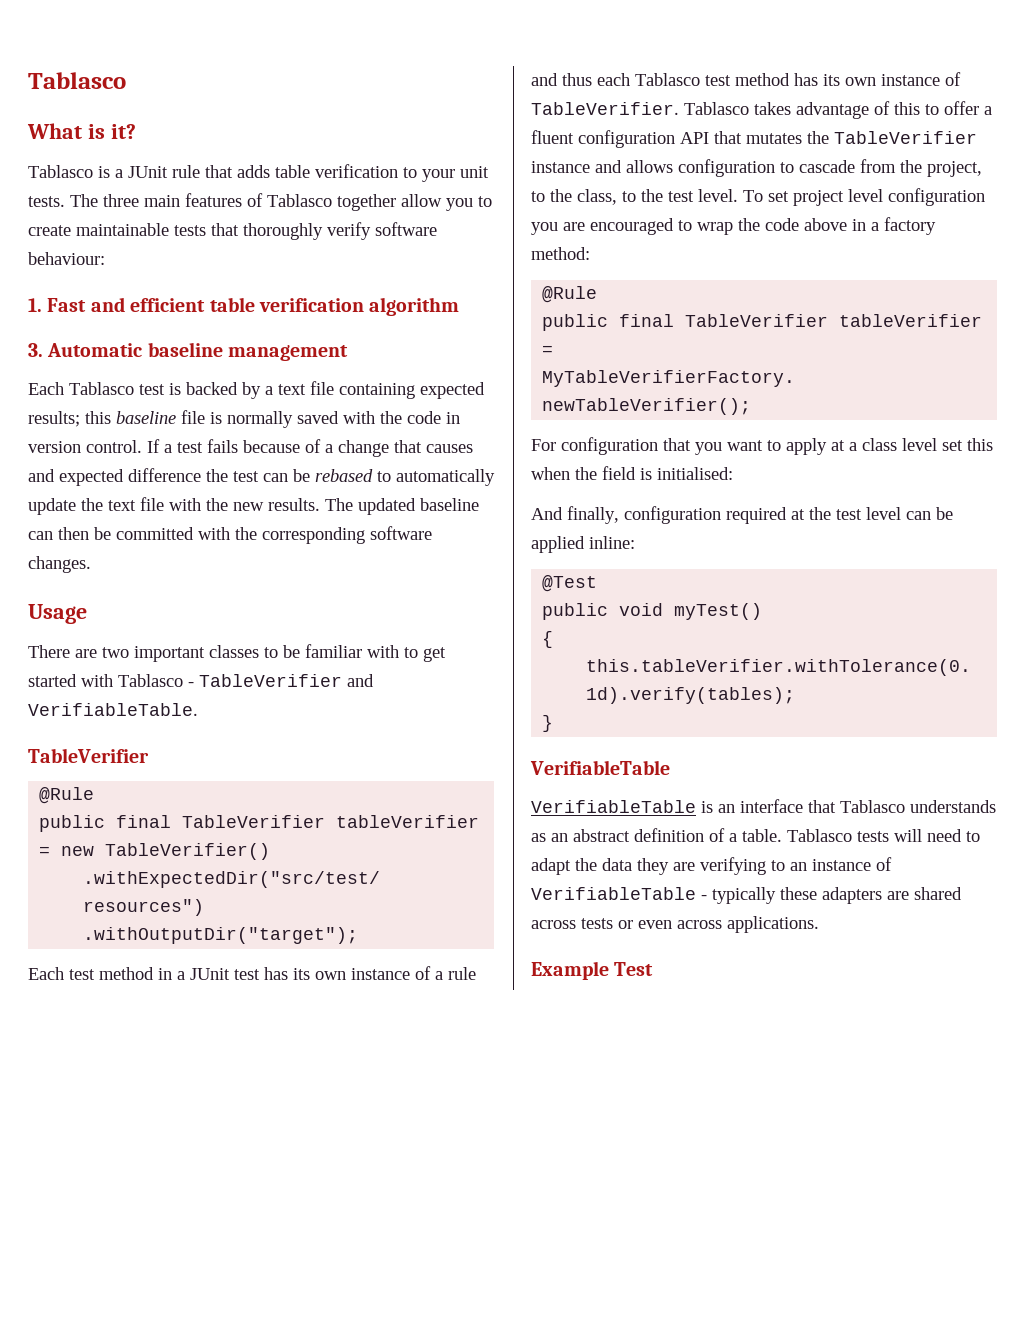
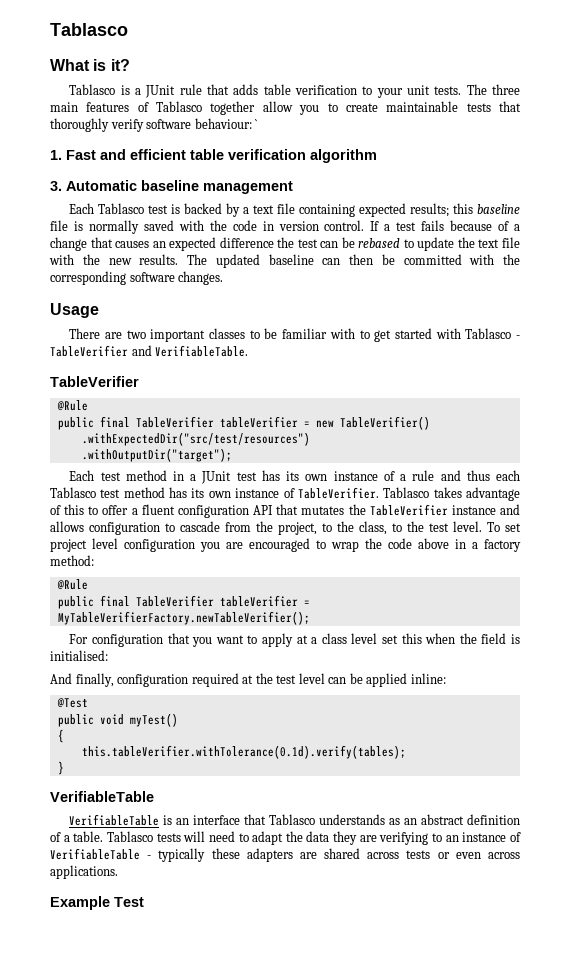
- The three main features of Tablasco together allow you to create maintainable tests that thoroughly verify software behaviour:
+ The three main features of Tablasco together allow you to create maintainable tests that thoroughly verify software behaviour: `
- If a test fails because of a change that causes and expected difference the test can be rebased to automatically update the text file with the new results.
+ If a test fails because of a change that causes an expected difference the test can be rebased to update the text file with the new results.

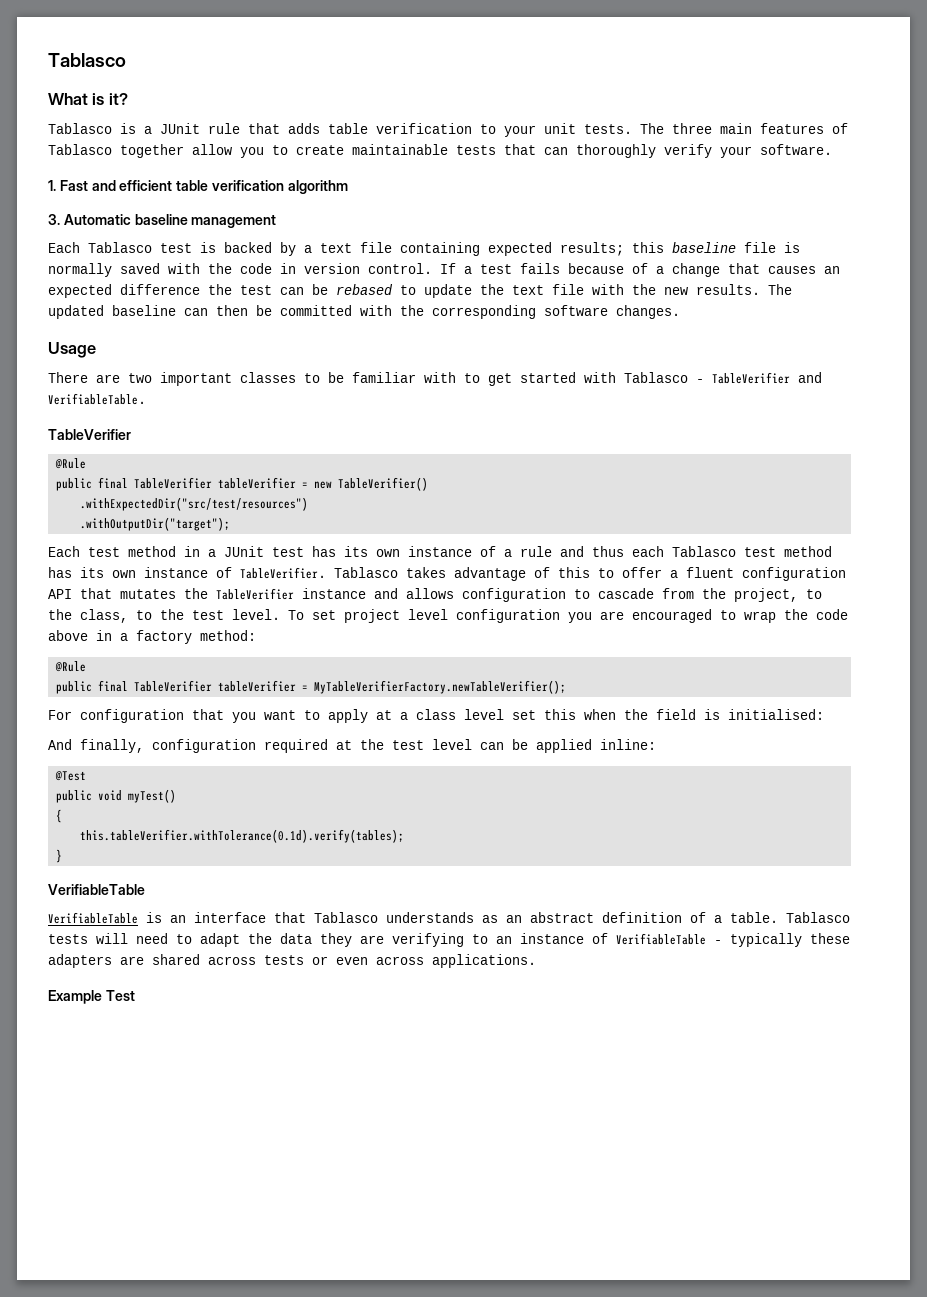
- The three main features of Tablasco together allow you to create maintainable tests that thoroughly verify software behaviour: `
+ The three main features of Tablasco together allow you to create maintainable tests that can thoroughly verify your software.

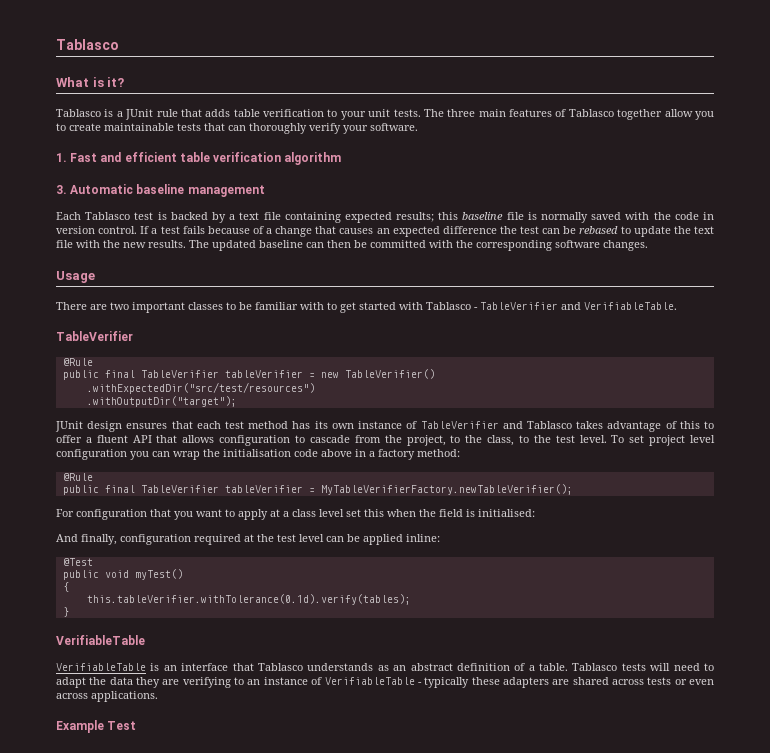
- Each test method in a JUnit test has its own instance of a rule and thus each Tablasco test method has its own instance of TableVerifier. Tablasco takes advantage of this to offer a fluent configuration API that mutates the TableVerifier instance and allows configuration to cascade from the project, to the class, to the test level.
+ JUnit design ensures that each test method has its own instance of TableVerifier and Tablasco takes advantage of this to offer a fluent API that allows configuration to cascade from the project, to the class, to the test level.
- To set project level configuration you are encouraged to wrap the code above in a factory method:
+ To set project level configuration you can wrap the initialisation code above in a factory method:

